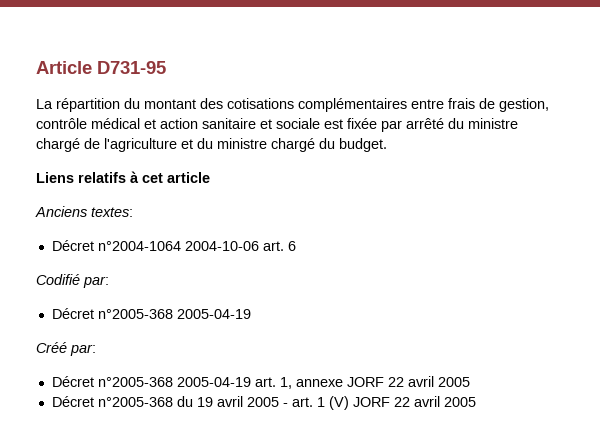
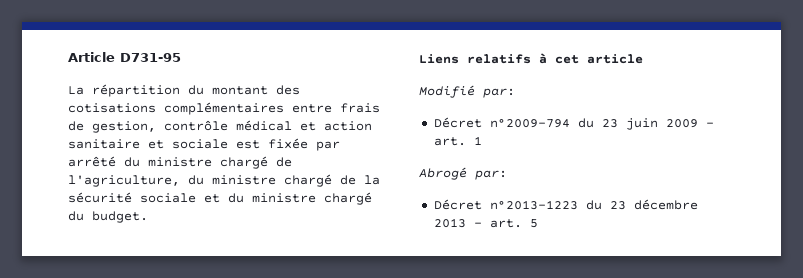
- La répartition du montant des cotisations complémentaires entre frais de gestion, contrôle médical et action sanitaire et sociale est fixée par arrêté du ministre chargé de l'agriculture et du ministre chargé du budget.
+ La répartition du montant des cotisations complémentaires entre frais de gestion, contrôle médical et action sanitaire et sociale est fixée par arrêté du ministre chargé de l'agriculture, du ministre chargé de la sécurité sociale et du ministre chargé du budget.
- Anciens textes:
- Décret n°2004-1064 2004-10-06 art. 6
- Codifié par:
- Décret n°2005-368 2005-04-19
- Créé par:
- Décret n°2005-368 2005-04-19 art. 1, annexe JORF 22 avril 2005
- Décret n°2005-368 du 19 avril 2005 - art. 1 (V) JORF 22 avril 2005
+ Modifié par:
+ Décret n°2009-794 du 23 juin 2009 - art. 1
+ Abrogé par:
+ Décret n°2013-1223 du 23 décembre 2013 - art. 5

